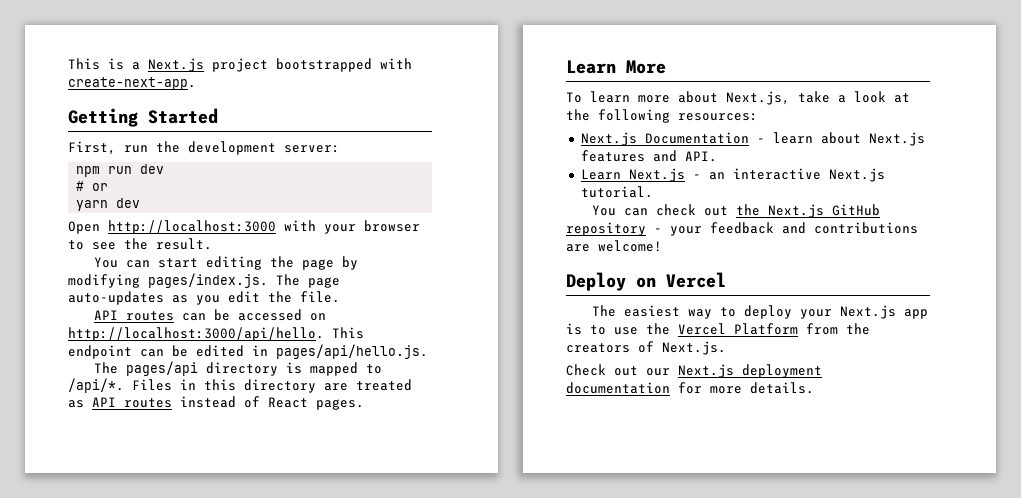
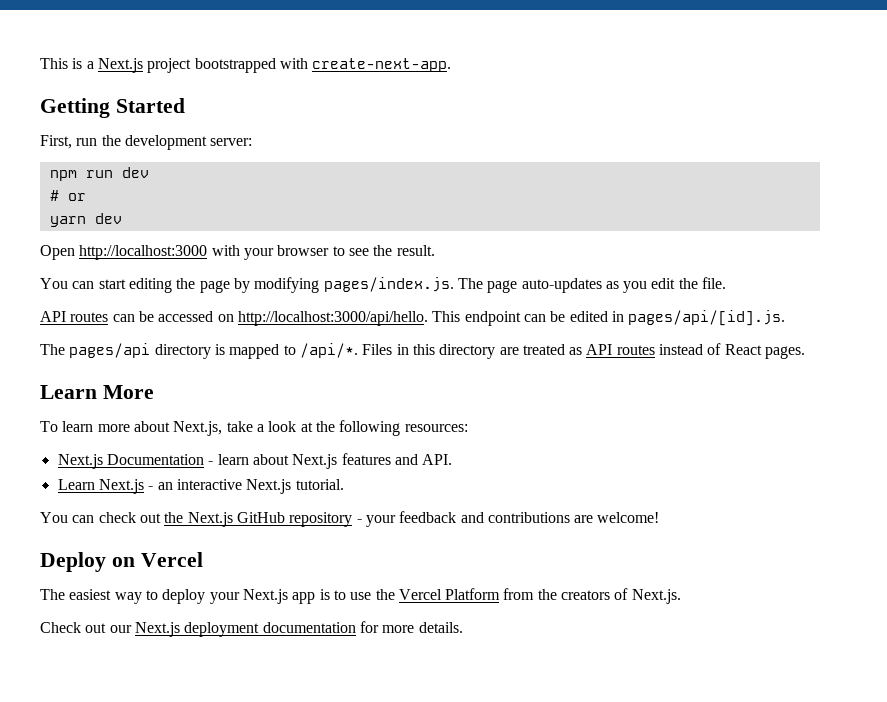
- This endpoint can be edited in pages/api/hello.js.
+ This endpoint can be edited in pages/api/[id].js.

